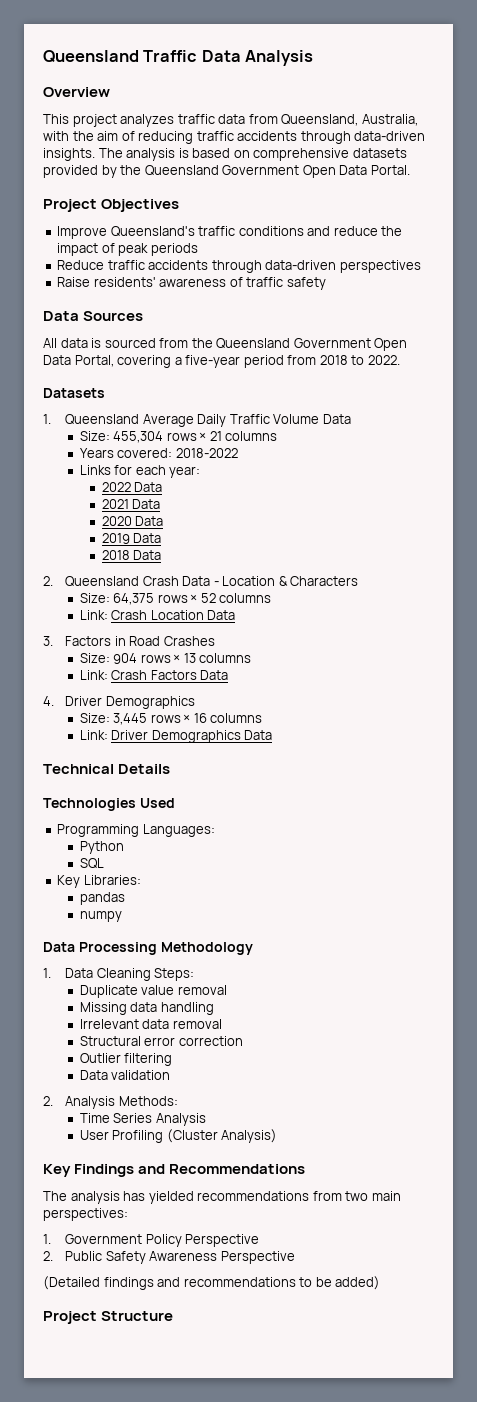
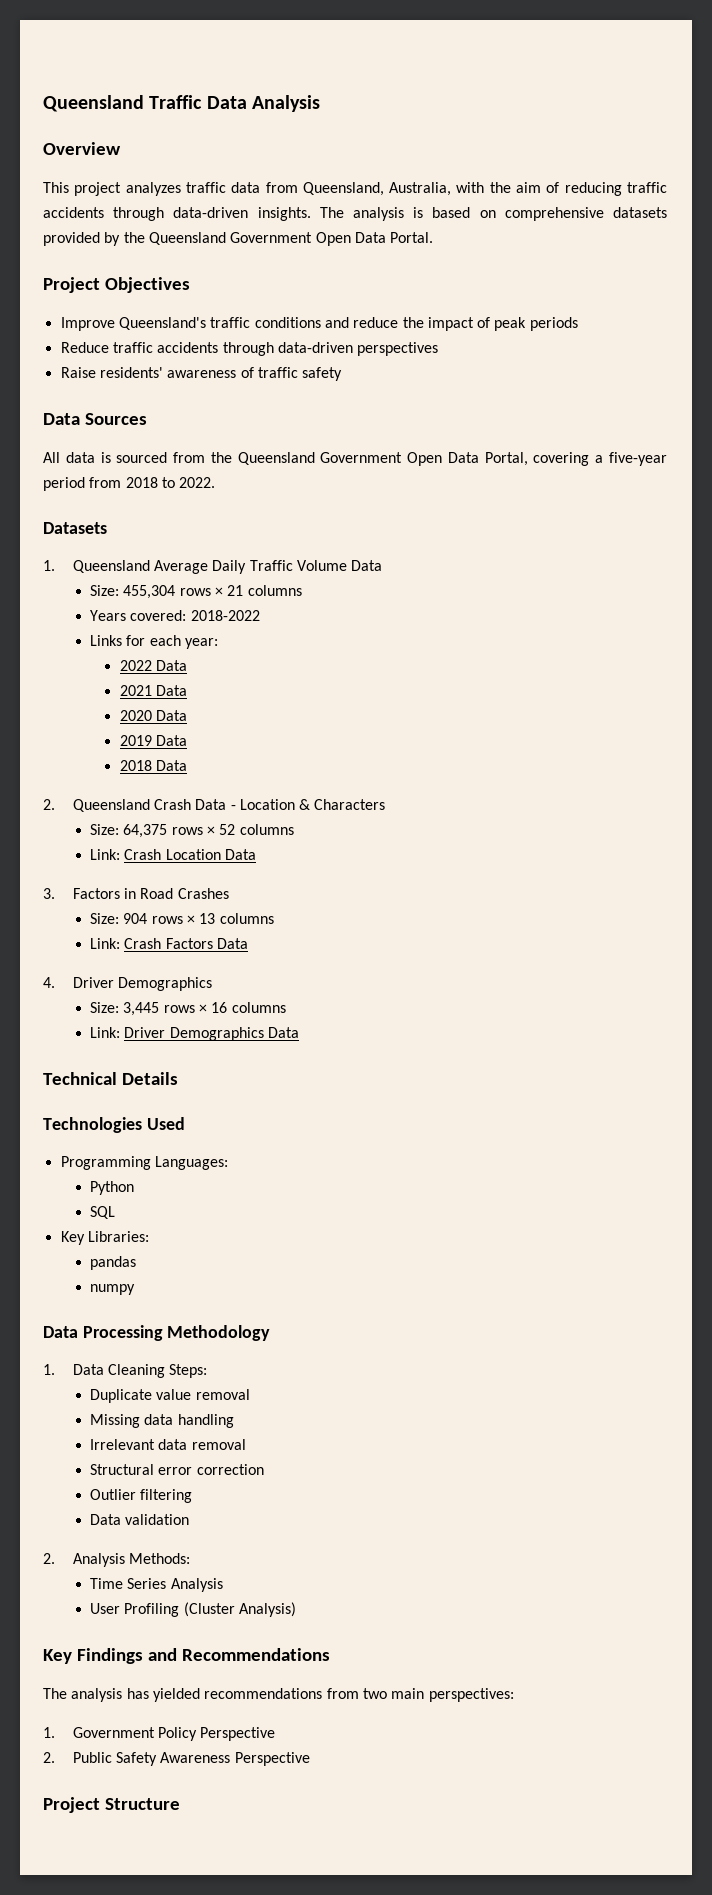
- (Detailed findings and recommendations to be added)

